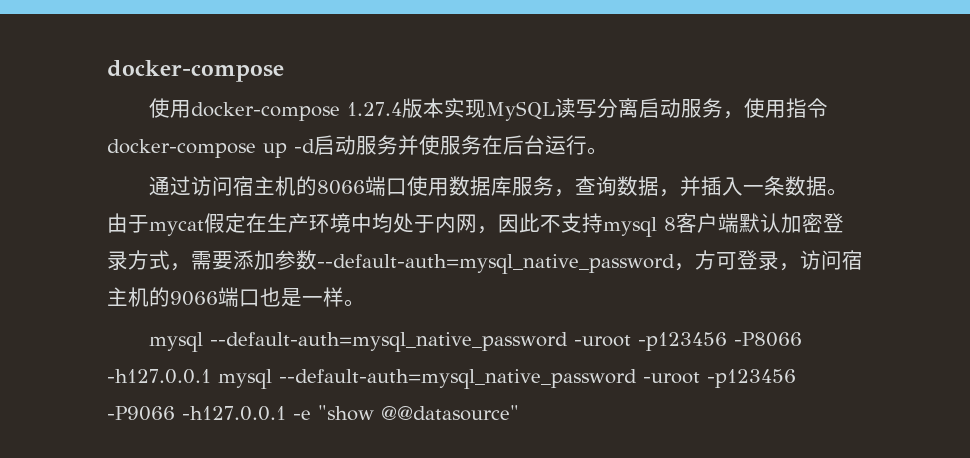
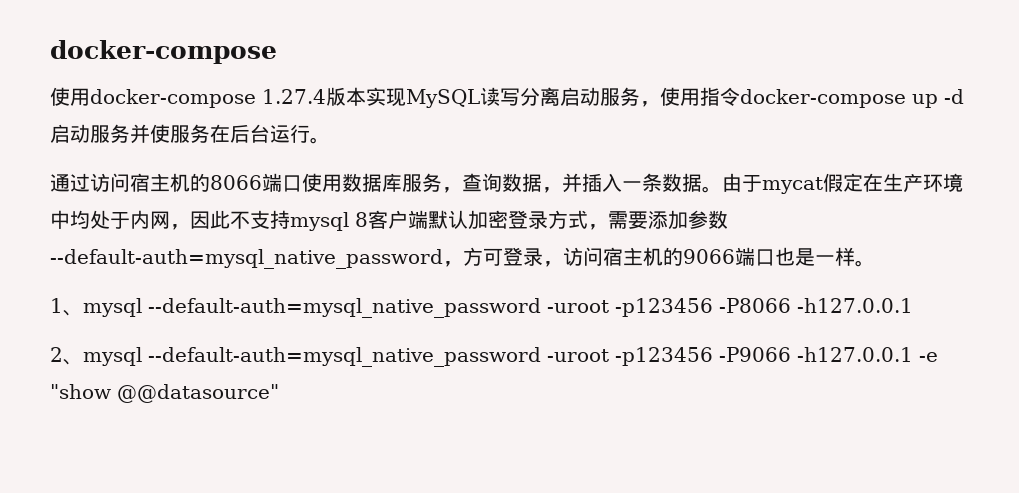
- mysql --default-auth=mysql_native_password -uroot -p123456 -P8066 -h127.0.0.1 mysql --default-auth=mysql_native_password -uroot -p123456 -P9066 -h127.0.0.1 -e "show @@datasource"
+ 1、mysql --default-auth=mysql_native_password -uroot -p123456 -P8066 -h127.0.0.1
+ 2、mysql --default-auth=mysql_native_password -uroot -p123456 -P9066 -h127.0.0.1 -e "show @@datasource"

